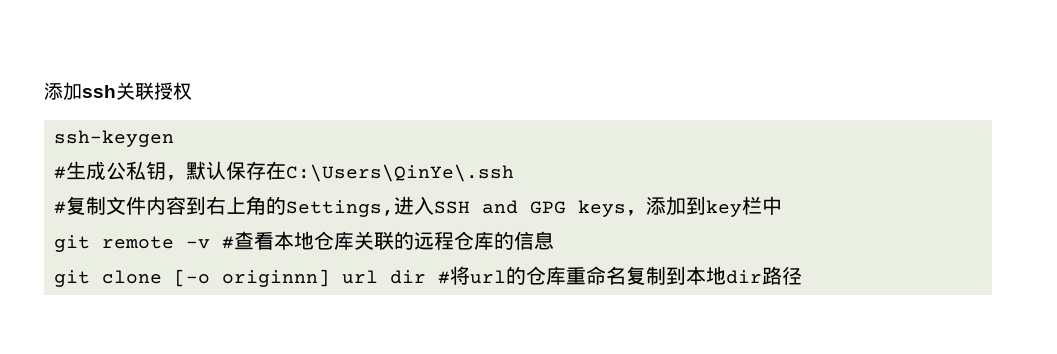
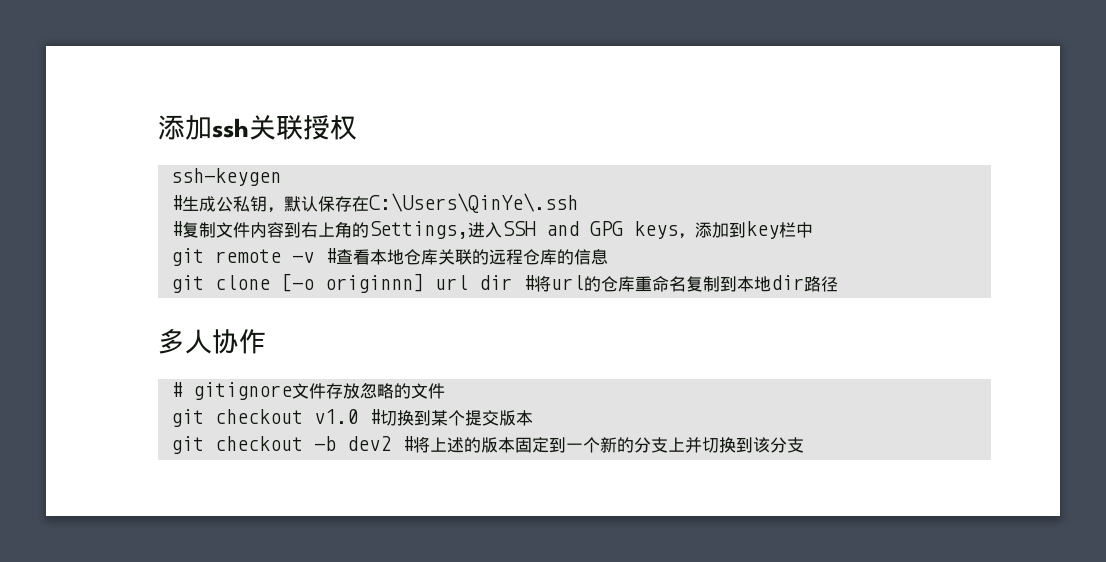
+ 多人协作
+ # gitignore文件存放忽略的文件
+ git checkout v1.0 #切换到某个提交版本
+ git checkout -b dev2 #将上述的版本固定到一个新的分支上并切换到该分支

